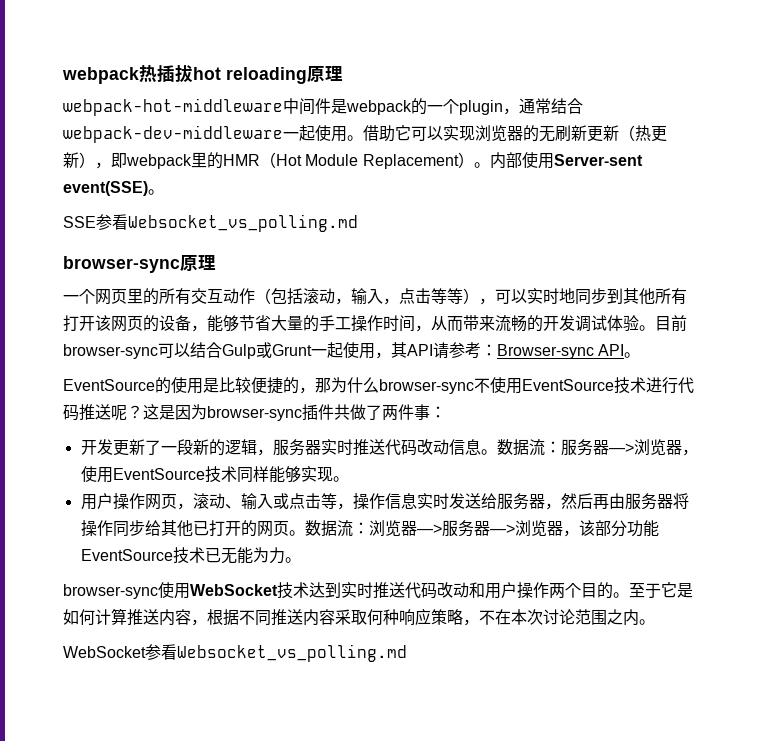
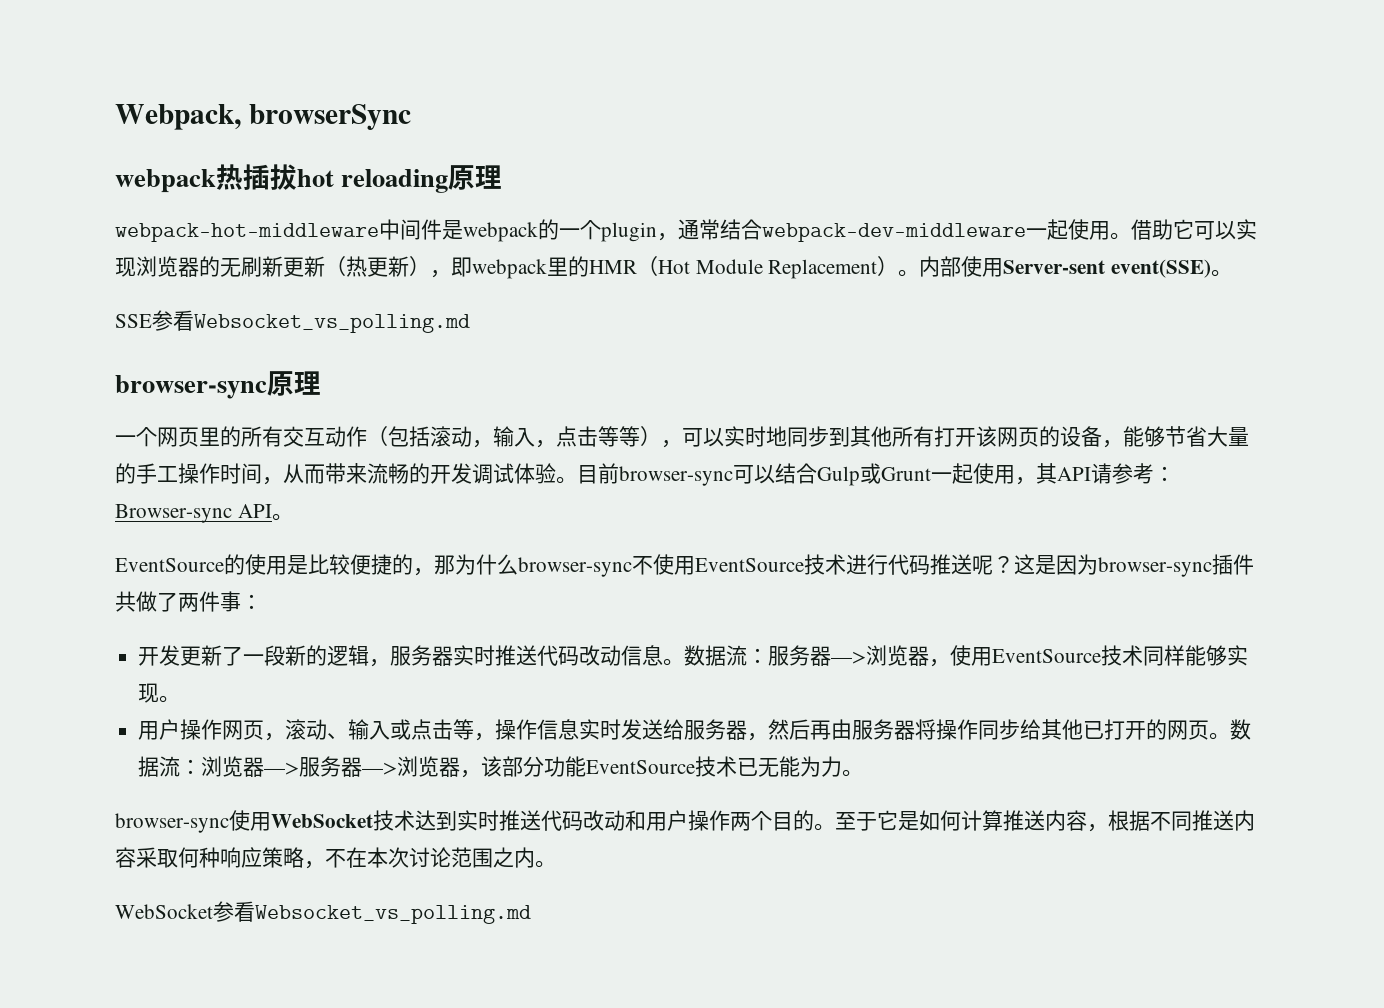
+ Webpack, browserSync

